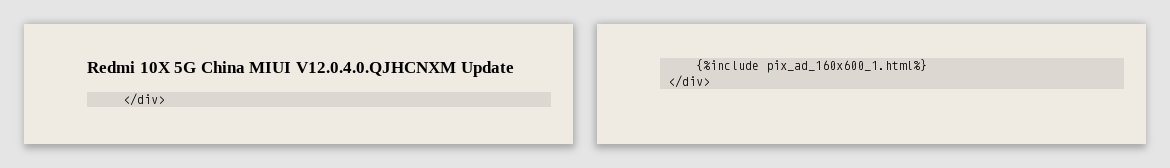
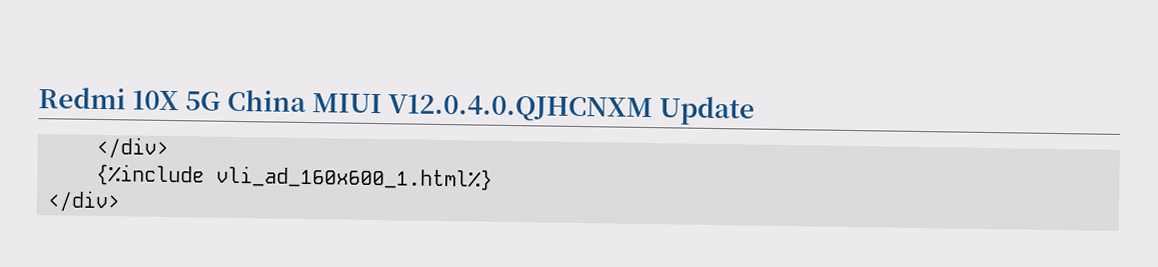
- {%include pix_ad_160x600_1.html%}
+ {%include vli_ad_160x600_1.html%}

